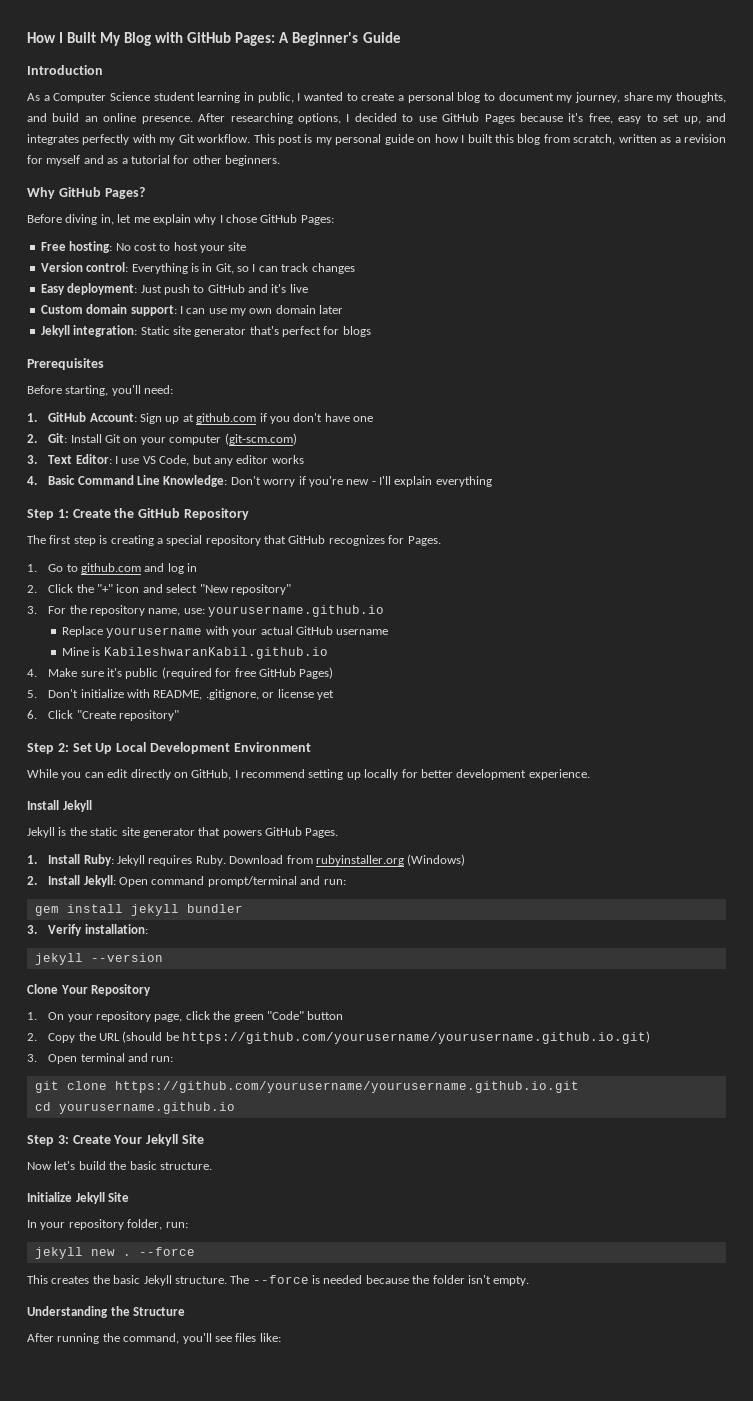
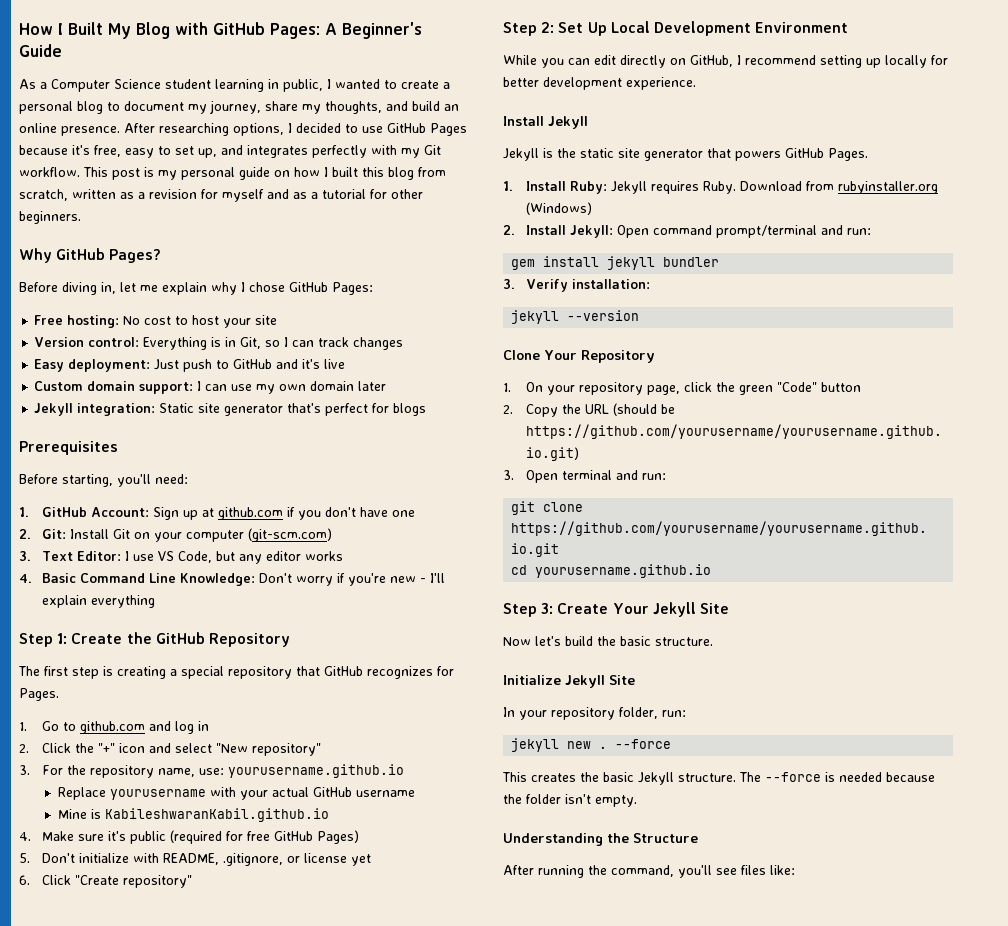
- Introduction

